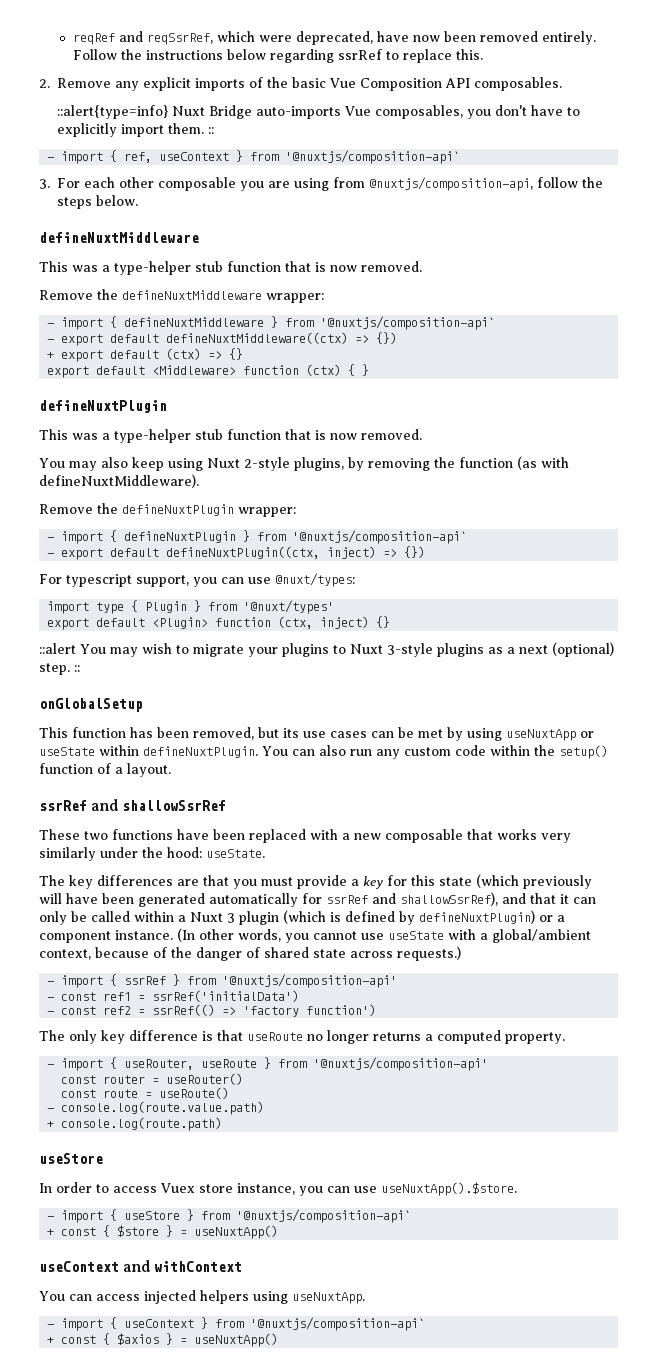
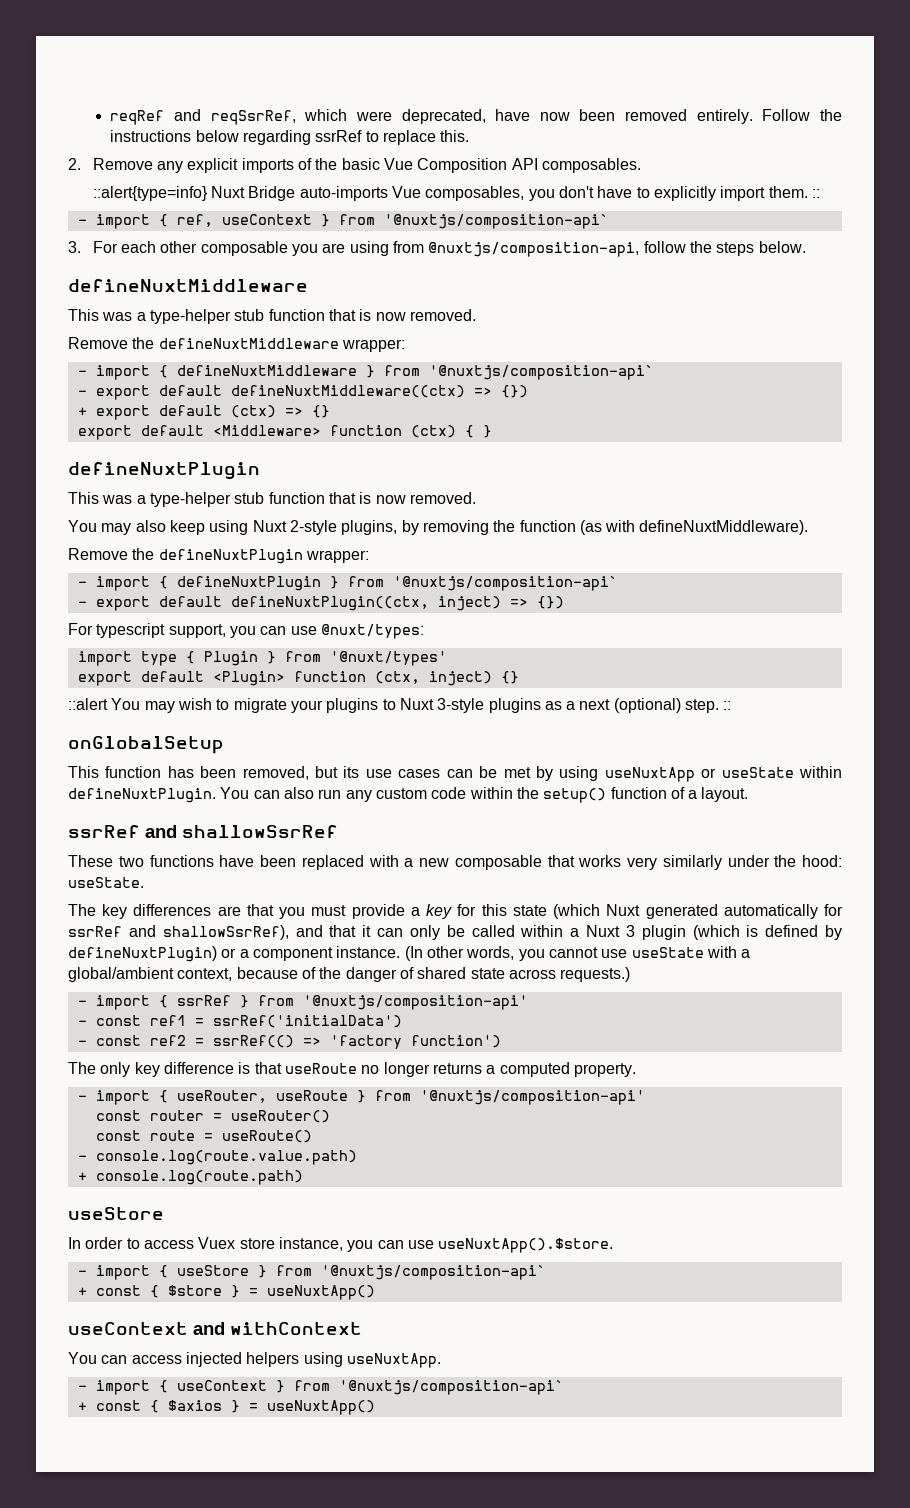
- The key differences are that you must provide a key for this state (which previously will have been generated automatically for ssrRef and shallowSsrRef), and that it can only be called within a Nuxt 3 plugin (which is defined by defineNuxtPlugin) or a component instance.
+ The key differences are that you must provide a key for this state (which Nuxt generated automatically for ssrRef and shallowSsrRef), and that it can only be called within a Nuxt 3 plugin (which is defined by defineNuxtPlugin) or a component instance.

